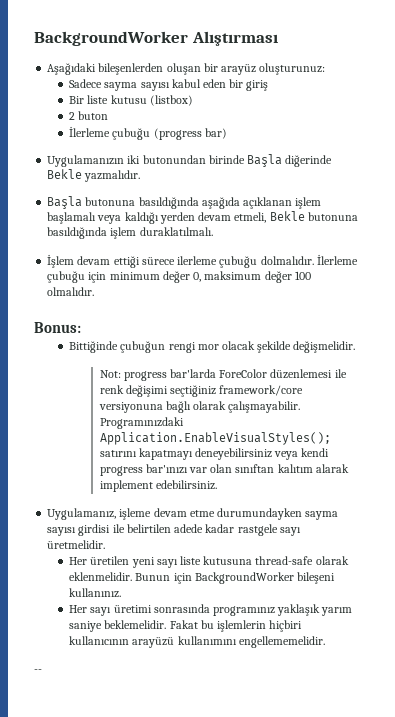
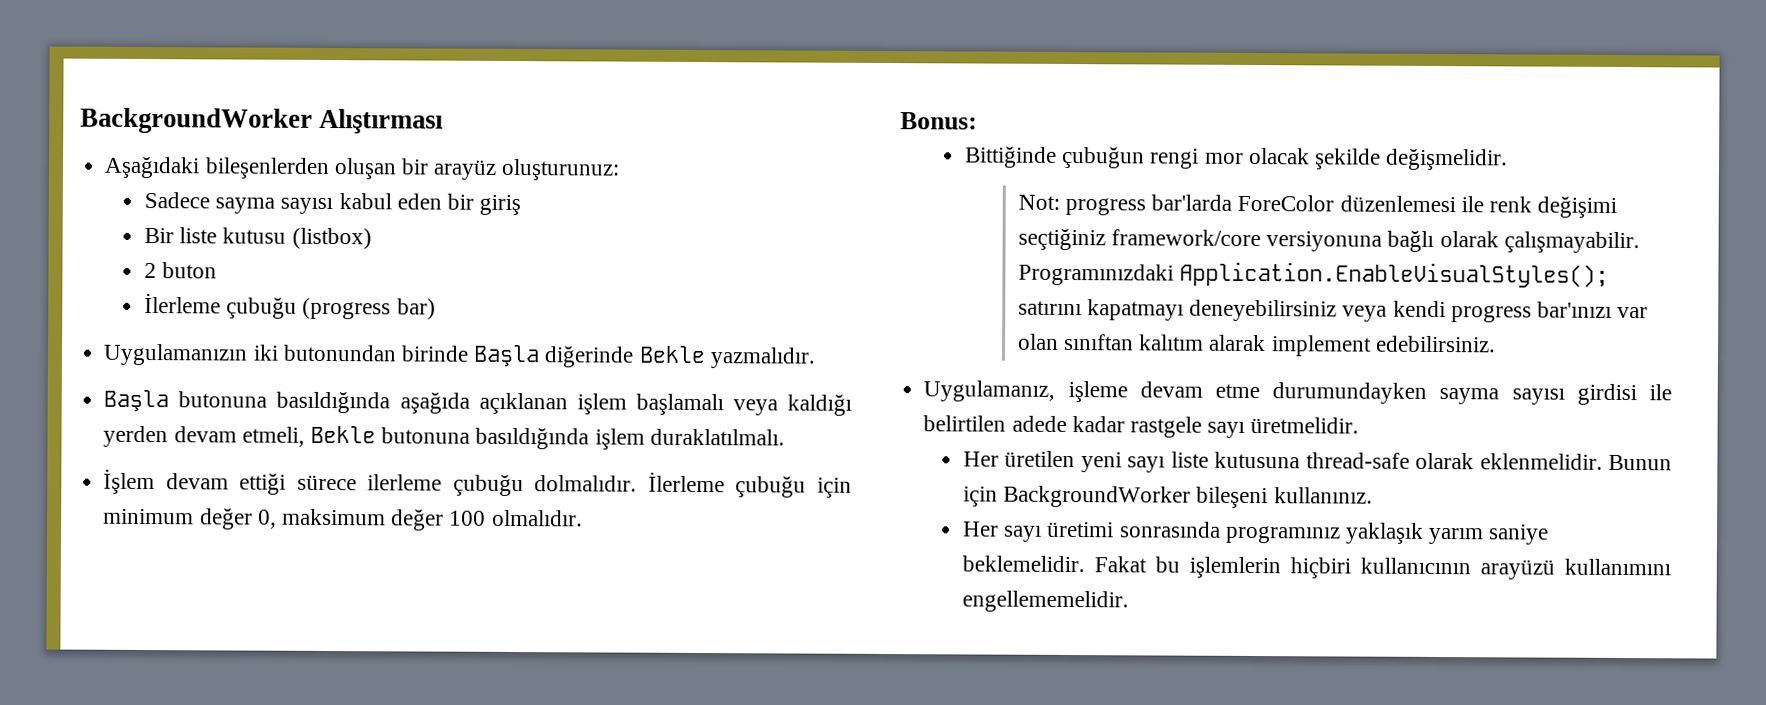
- --

